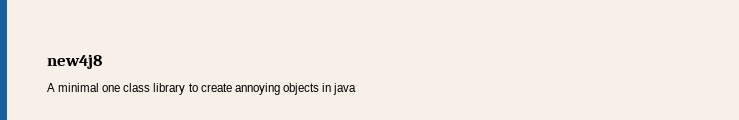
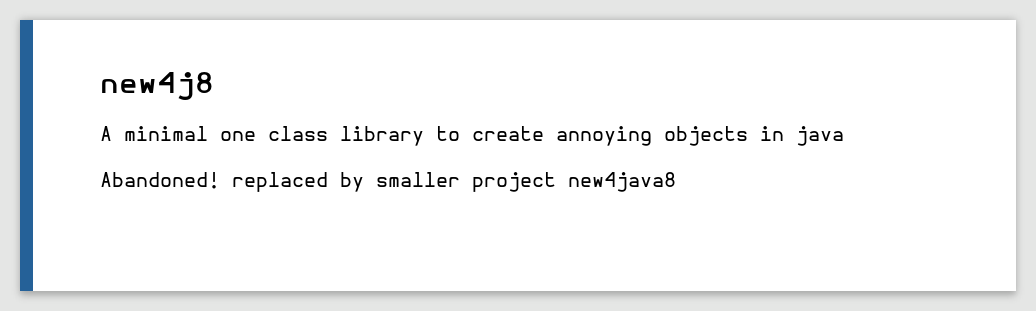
+ Abandoned! replaced by smaller project new4java8

